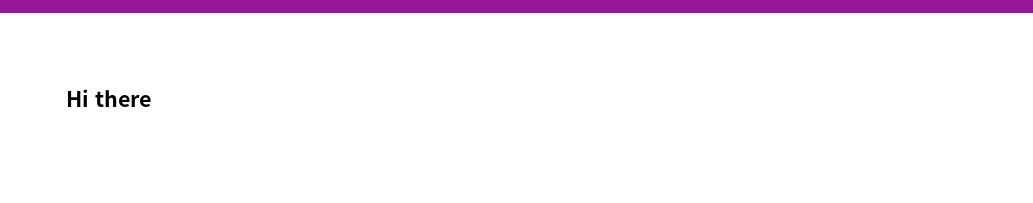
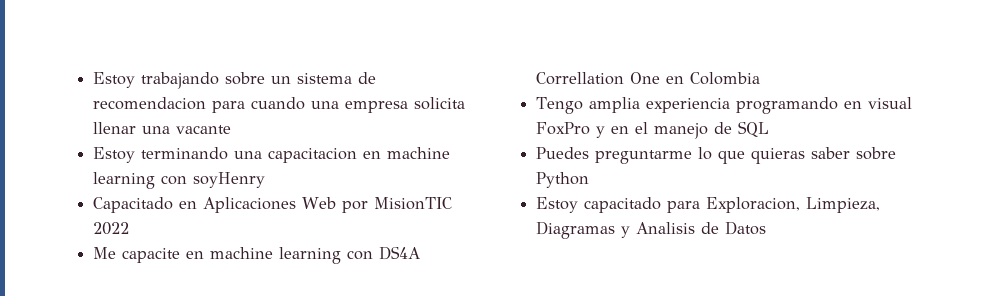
- Hi there
+ Estoy trabajando sobre un sistema de recomendacion para cuando una empresa solicita llenar una vacante
+ Estoy terminando una capacitacion en machine learning con soyHenry
+ Capacitado en Aplicaciones Web por MisionTIC 2022
+ Me capacite en machine learning con DS4A Correllation One en Colombia
+ Tengo amplia experiencia programando en visual FoxPro y en el manejo de SQL
+ Puedes preguntarme lo que quieras saber sobre Python
+ Estoy capacitado para Exploracion, Limpieza, Diagramas y Analisis de Datos

